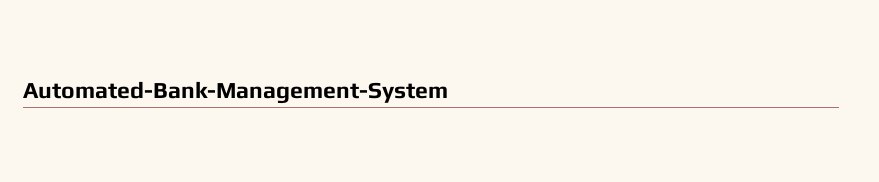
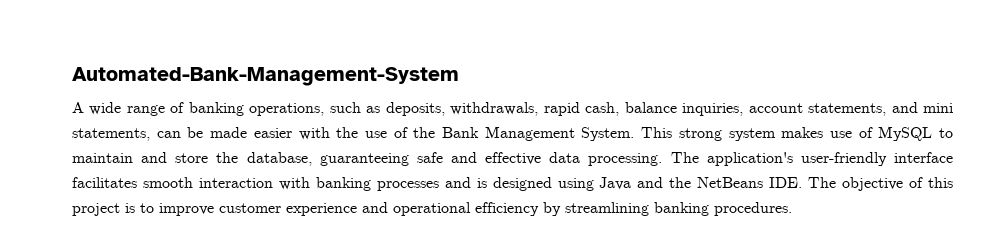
+ A wide range of banking operations, such as deposits, withdrawals, rapid cash, balance inquiries, account statements, and mini statements, can be made easier with the use of the Bank Management System. This strong system makes use of MySQL to maintain and store the database, guaranteeing safe and effective data processing. The application's user-friendly interface facilitates smooth interaction with banking processes and is designed using Java and the NetBeans IDE. The objective of this project is to improve customer experience and operational efficiency by streamlining banking procedures.

